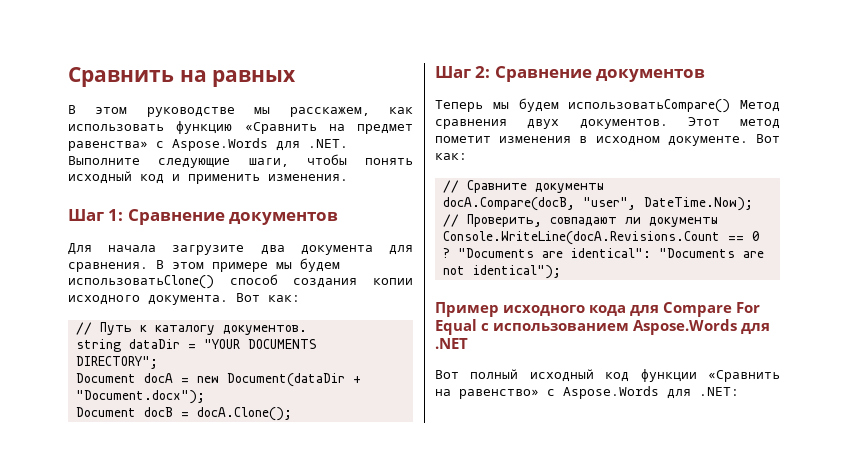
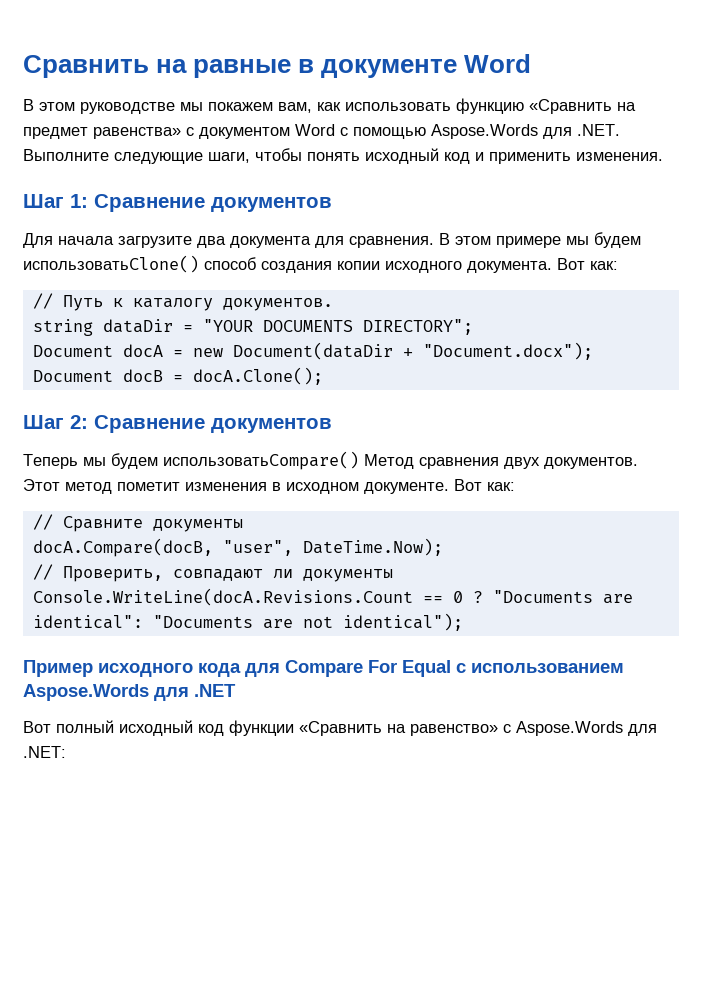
- Сравнить на равных
+ Сравнить на равные в документе Word
- В этом руководстве мы расскажем, как использовать функцию «Сравнить на предмет равенства» с Aspose.Words для .NET. Выполните следующие шаги, чтобы понять исходный код и применить изменения.
+ В этом руководстве мы покажем вам, как использовать функцию «Сравнить на предмет равенства» с документом Word с помощью Aspose.Words для .NET. Выполните следующие шаги, чтобы понять исходный код и применить изменения.

